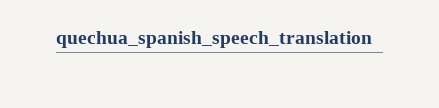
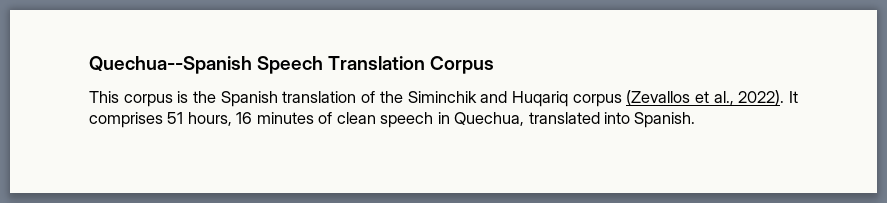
- quechua_spanish_speech_translation
+ Quechua--Spanish Speech Translation Corpus
+ This corpus is the Spanish translation of the Siminchik and Huqariq corpus (Zevallos et al., 2022). It comprises 51 hours, 16 minutes of clean speech in Quechua, translated into Spanish.

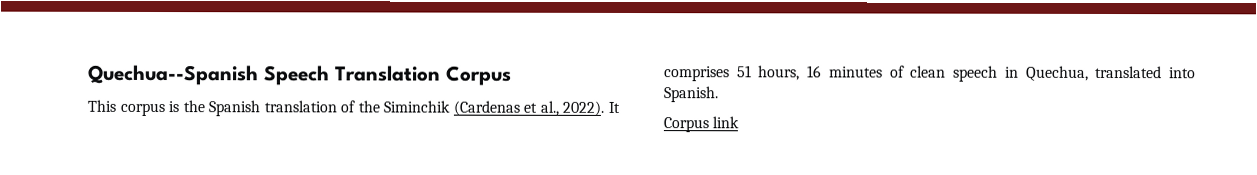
- This corpus is the Spanish translation of the Siminchik and Huqariq corpus (Zevallos et al., 2022).
+ This corpus is the Spanish translation of the Siminchik (Cardenas et al., 2022).
+ Corpus link

